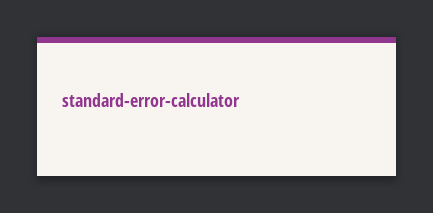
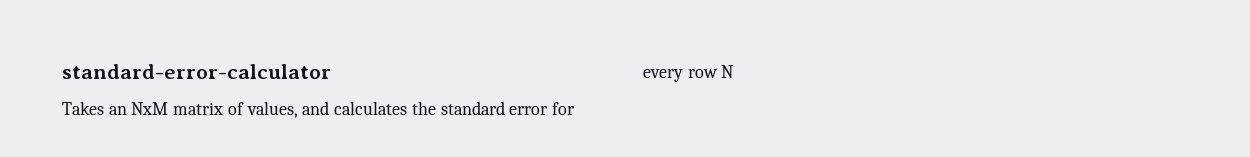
+ Takes an NxM matrix of values, and calculates the standard error for every row N

